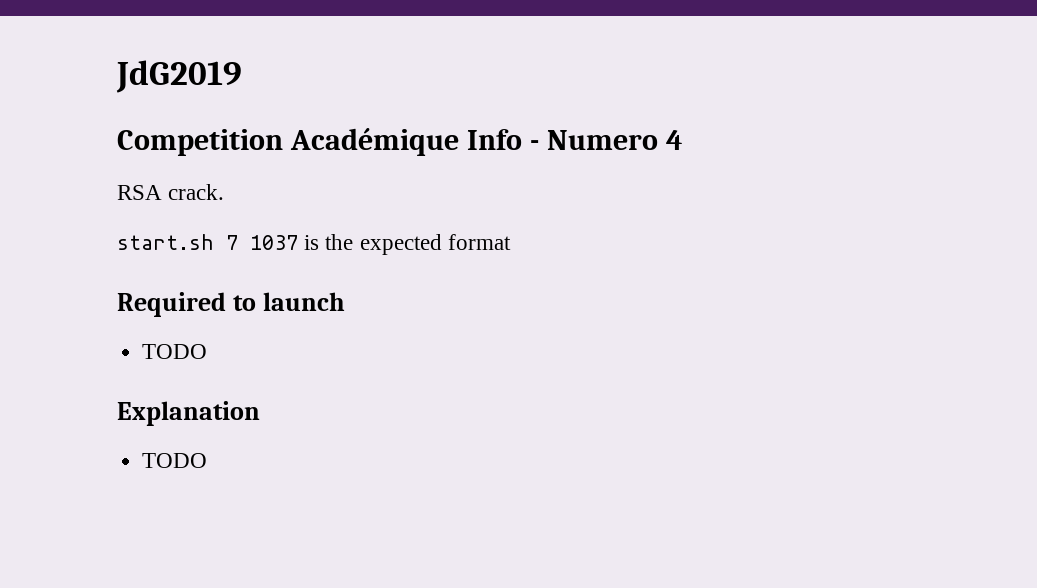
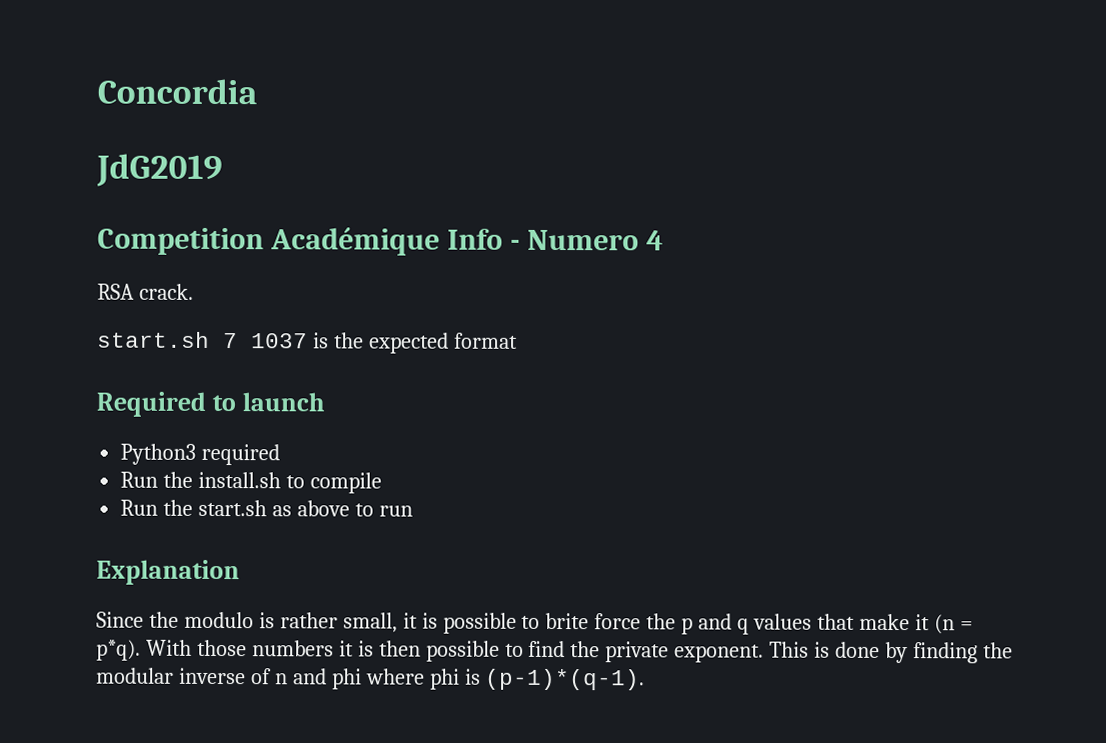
+ Concordia
  Required to launch
- TODO
+ Python3 required
+ Run the install.sh to compile
+ Run the start.sh as above to run
  Explanation
- TODO
+ Since the modulo is rather small, it is possible to brite force the p and q values that make it (n = p*q). With those numbers it is then possible to find the private exponent. This is done by finding the modular inverse of n and phi where phi is (p-1)*(q-1).

